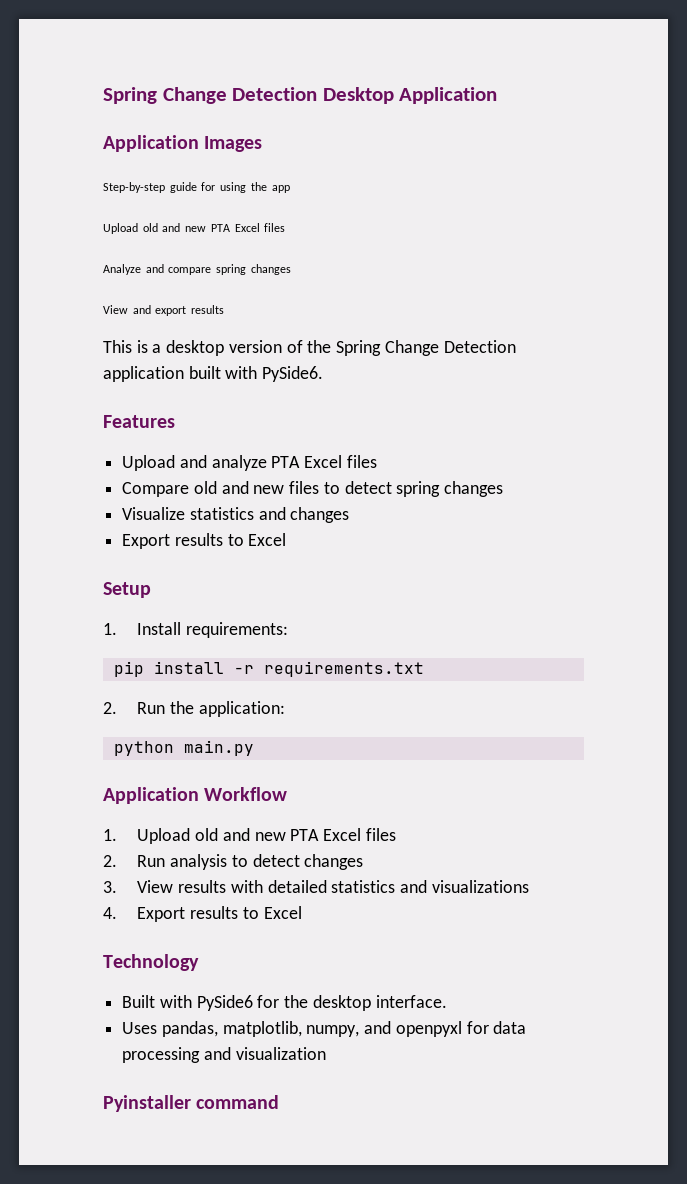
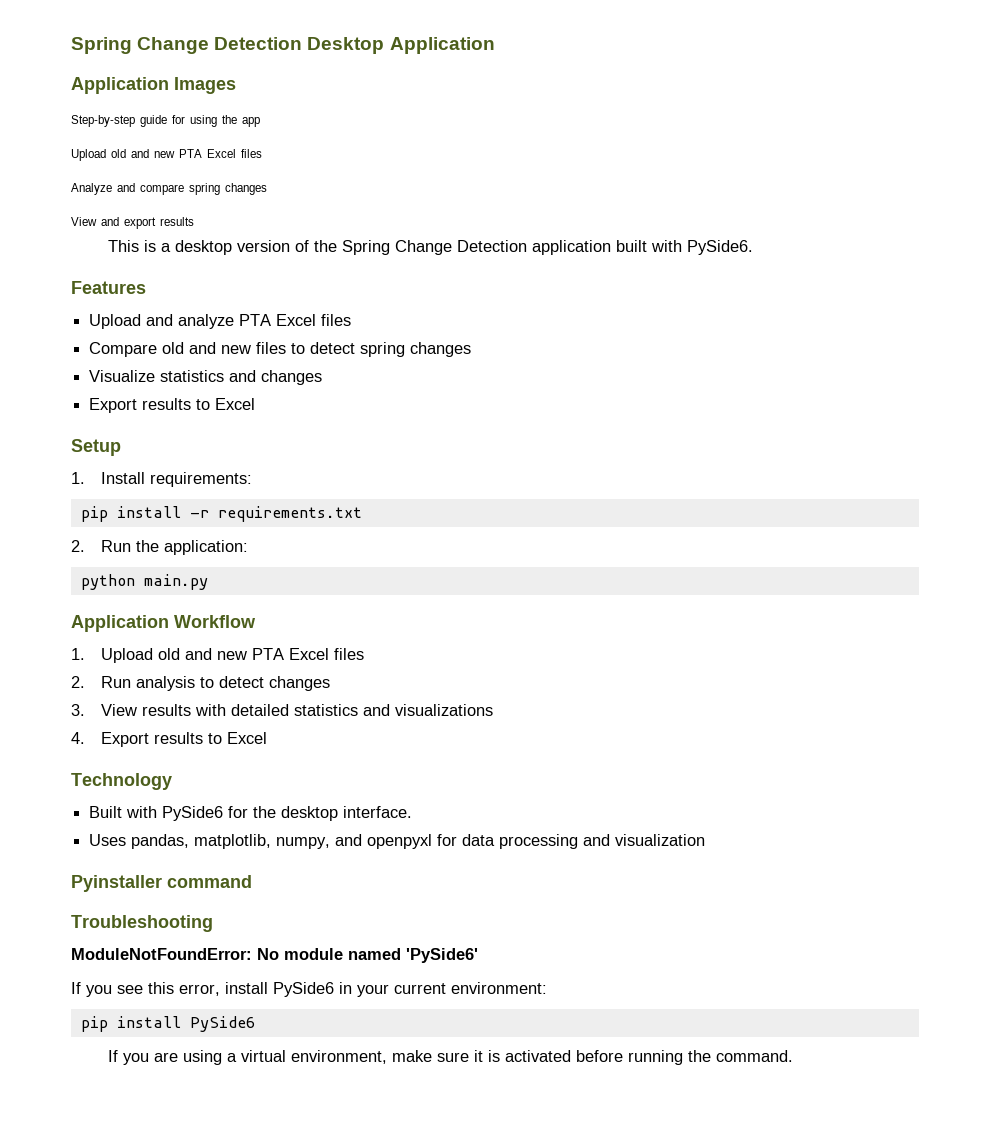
+ Troubleshooting
+ ModuleNotFoundError: No module named 'PySide6'
+ If you see this error, install PySide6 in your current environment:
+ pip install PySide6
+ If you are using a virtual environment, make sure it is activated before running the command.

